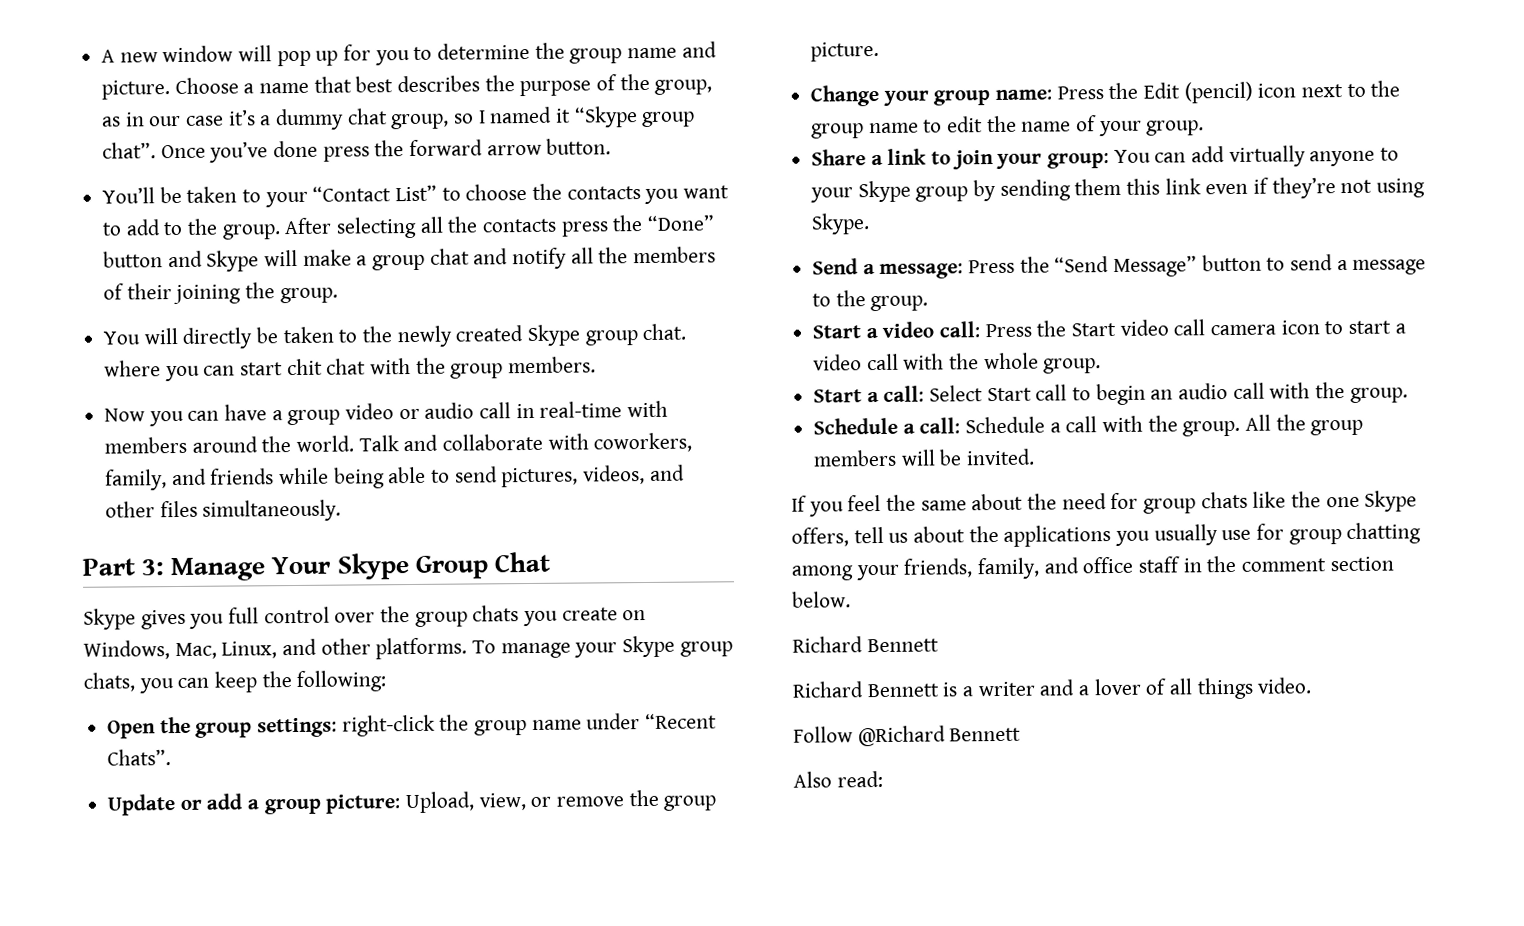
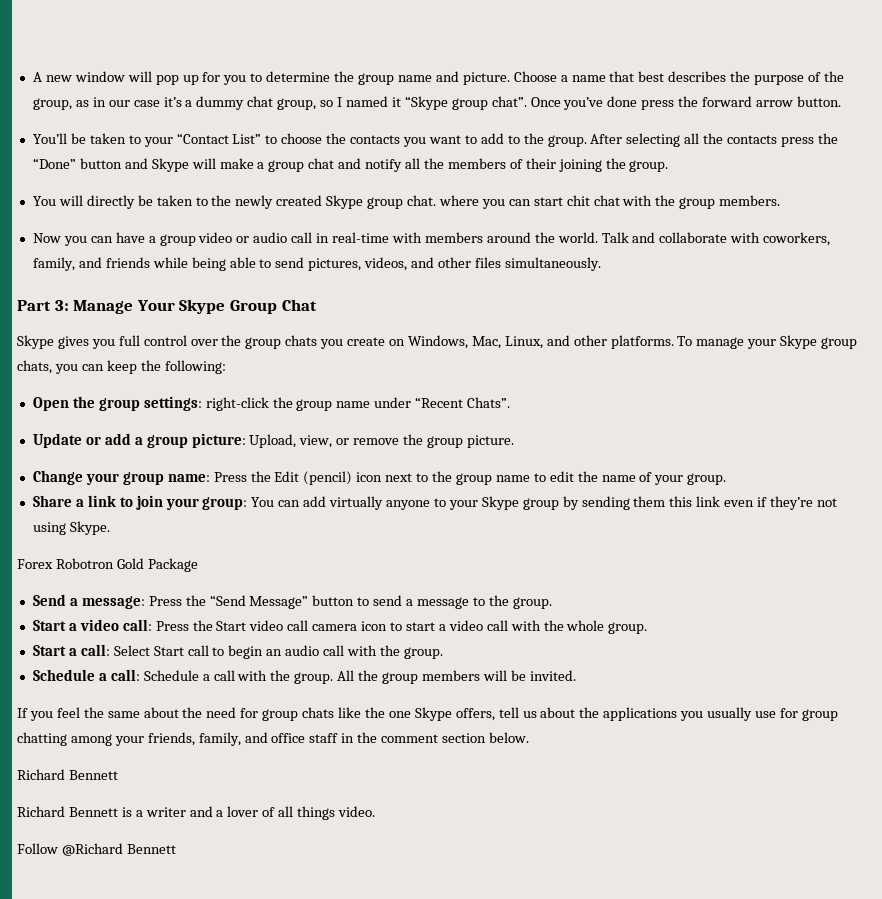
+ Forex Robotron Gold Package
- Also read:

